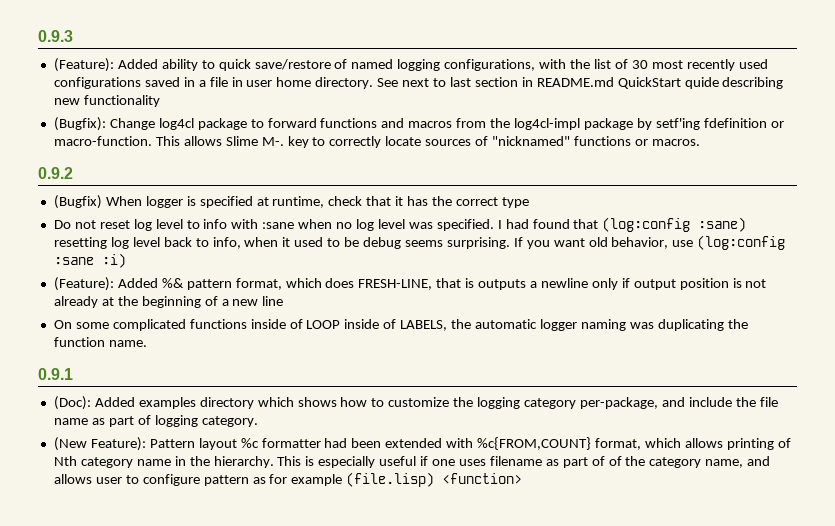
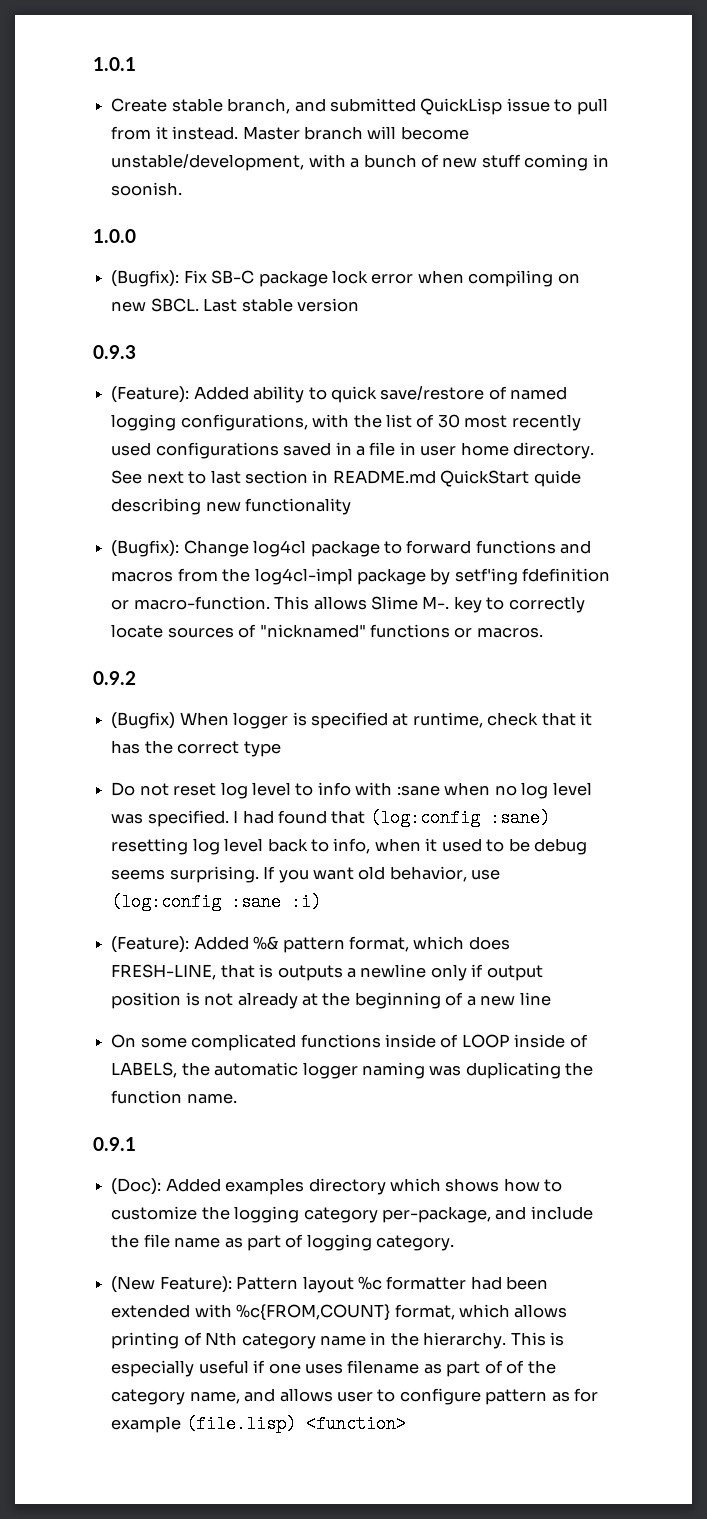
+ 1.0.1
+ Create stable branch, and submitted QuickLisp issue to pull from it instead. Master branch will become unstable/development, with a bunch of new stuff coming in soonish.
+ 1.0.0
+ (Bugfix): Fix SB-C package lock error when compiling on new SBCL. Last stable version

